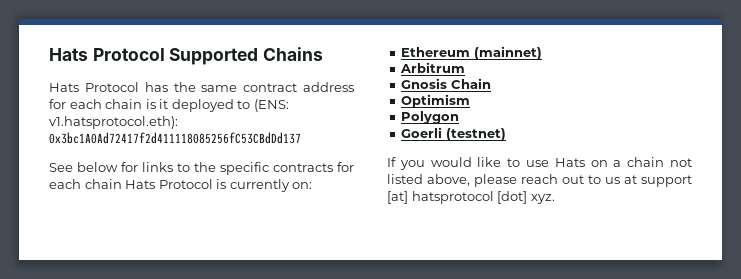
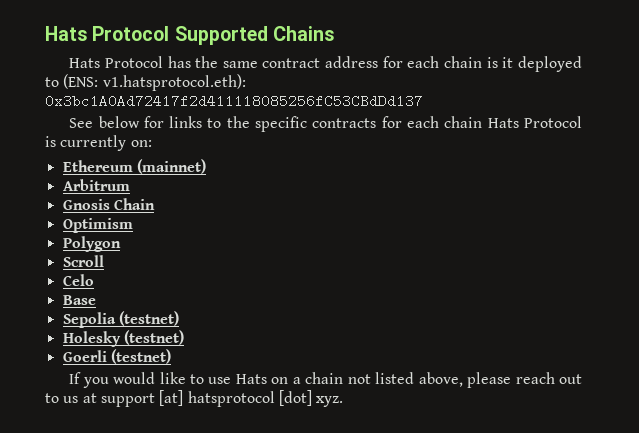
+ Scroll
+ Celo
+ Base
+ Sepolia (testnet)
+ Holesky (testnet)

